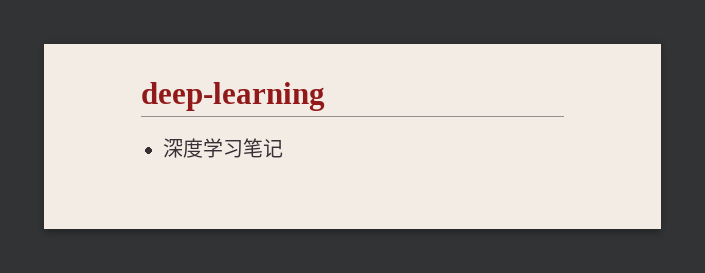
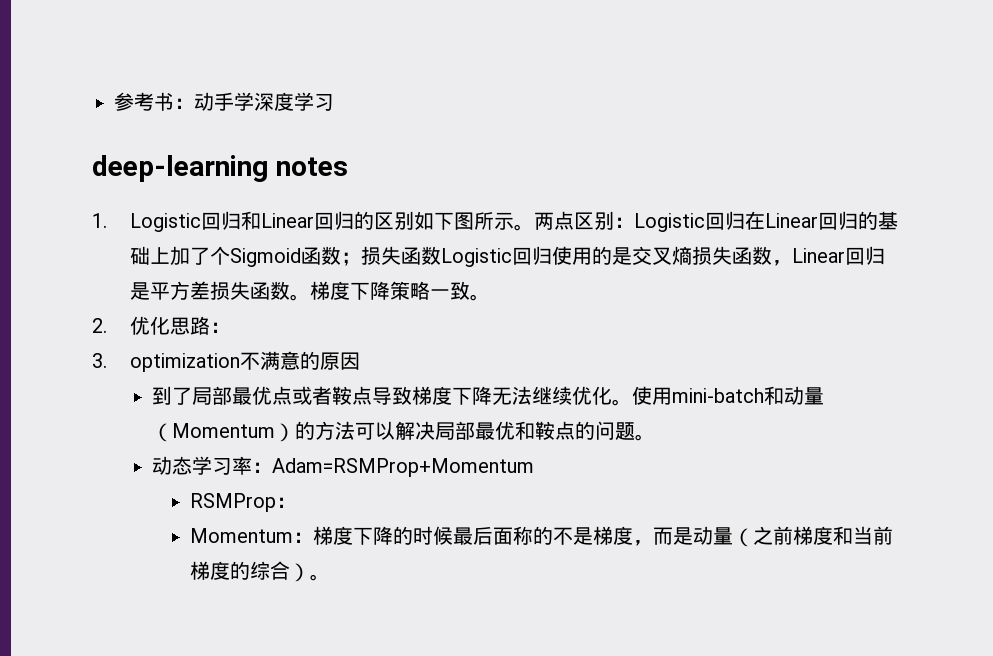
- deep-learning
- 深度学习笔记
+ 参考书：动手学深度学习
+ deep-learning notes
+ 1. Logistic回归和Linear回归的区别如下图所示。两点区别：Logistic回归在Linear回归的基础上加了个Sigmoid函数；损失函数Logistic回归使用的是交叉熵损失函数，Linear回归是平方差损失函数。梯度下降策略一致。
+ 2.优化思路：
+ 3. optimization不满意的原因
+ 到了局部最优点或者鞍点导致梯度下降无法继续优化。使用mini-batch和动量（Momentum）的方法可以解决局部最优和鞍点的问题。
+ 动态学习率：Adam=RSMProp+Momentum
+ RSMProp：
+ Momentum：梯度下降的时候最后面称的不是梯度，而是动量（之前梯度和当前梯度的综合）。

